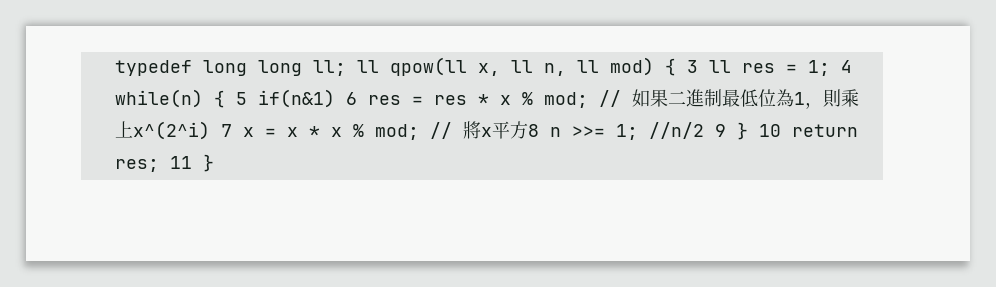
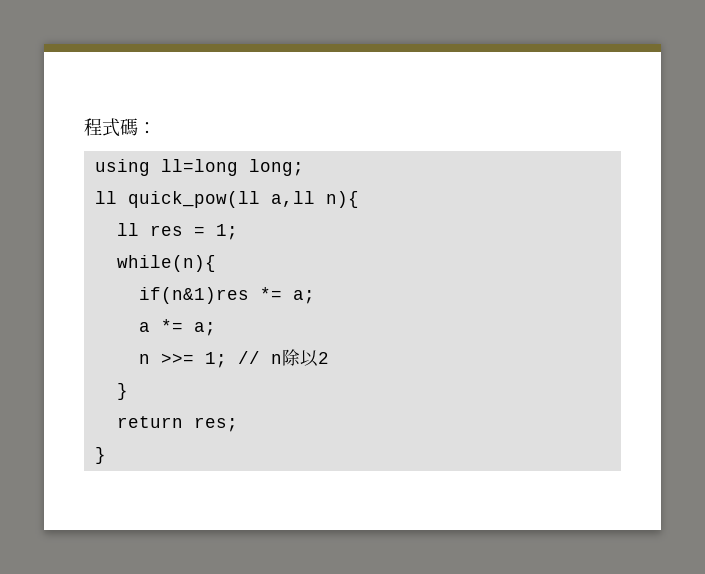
- typedef long long ll; ll qpow(ll x, ll n, ll mod) { 3 ll res = 1; 4 while(n) { 5 if(n&1) 6 res = res * x % mod; // 如果二進制最低位為1，則乘上x^(2^i) 7 x = x * x % mod; // 將x平方8 n >>= 1; //n/2 9 } 10 return res; 11 }
+ 程式碼：
+ using ll=long long;
+ ll quick_pow(ll a,ll n){
+ ll res = 1;
+ while(n){
+ if(n&1)res *= a;
+ a *= a;
+ n >>= 1; // n除以2
+ }
+ return res;
+ }

